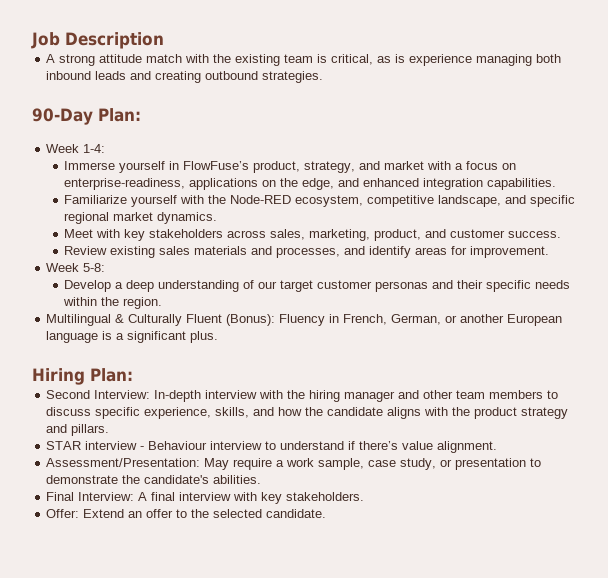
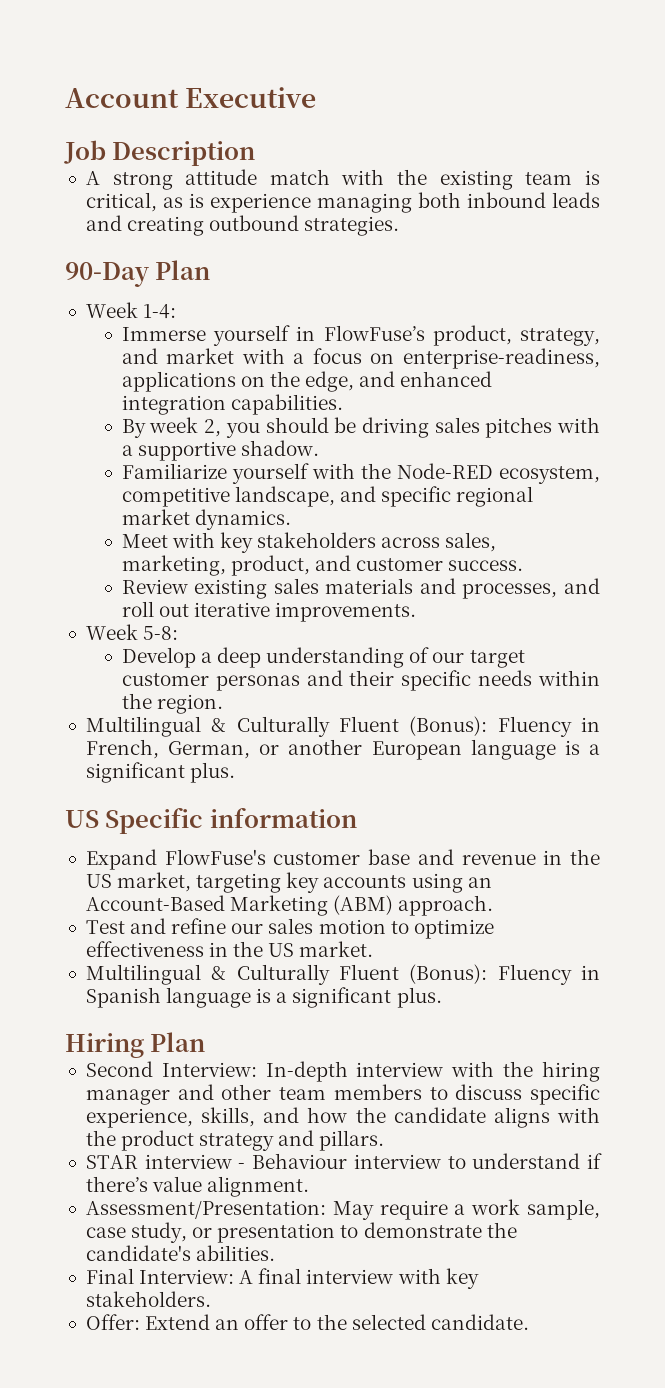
+ Account Executive
- 90-Day Plan:
+ 90-Day Plan
+ By week 2, you should be driving sales pitches with a supportive shadow.
- Review existing sales materials and processes, and identify areas for improvement.
+ Review existing sales materials and processes, and roll out iterative improvements.
+ US Specific information
+ Expand FlowFuse's customer base and revenue in the US market, targeting key accounts using an Account-Based Marketing (ABM) approach.
+ Test and refine our sales motion to optimize effectiveness in the US market.
+ Multilingual & Culturally Fluent (Bonus): Fluency in Spanish language is a significant plus.
- Hiring Plan:
+ Hiring Plan

